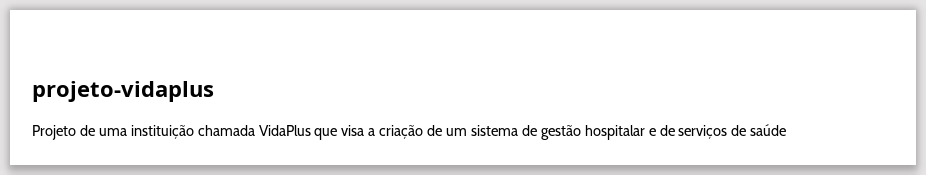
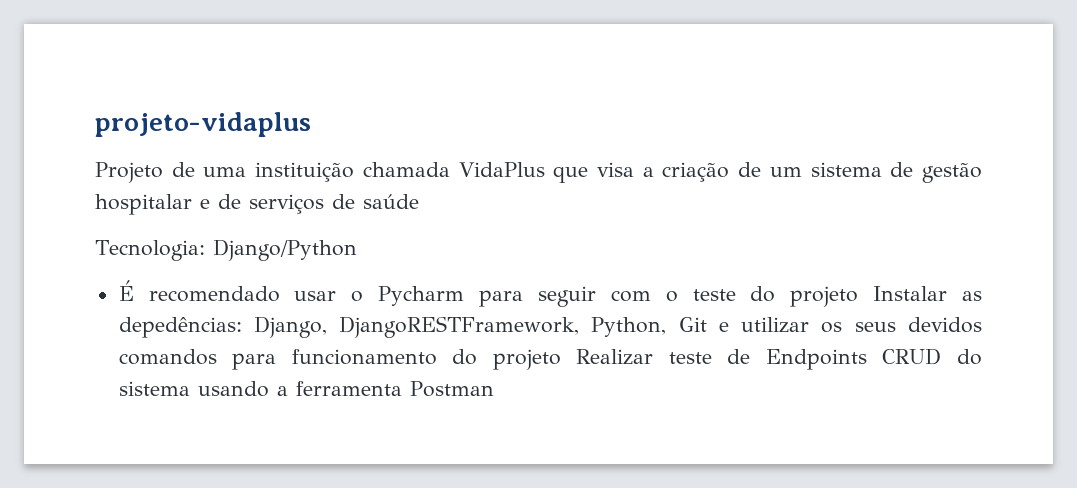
+ Tecnologia: Django/Python
+ É recomendado usar o Pycharm para seguir com o teste do projeto Instalar as depedências: Django, DjangoRESTFramework, Python, Git e utilizar os seus devidos comandos para funcionamento do projeto Realizar teste de Endpoints CRUD do sistema usando a ferramenta Postman

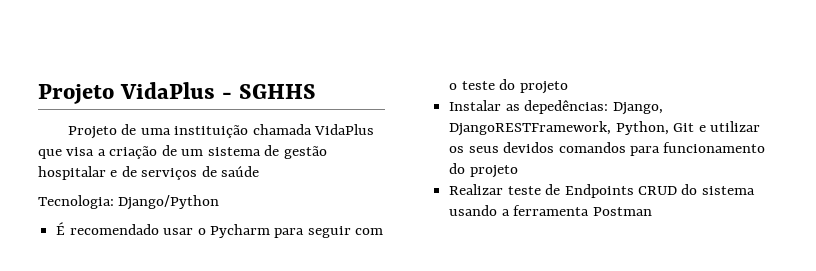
- projeto-vidaplus
+ Projeto VidaPlus - SGHHS
- É recomendado usar o Pycharm para seguir com o teste do projeto Instalar as depedências: Django, DjangoRESTFramework, Python, Git e utilizar os seus devidos comandos para funcionamento do projeto Realizar teste de Endpoints CRUD do sistema usando a ferramenta Postman
+ É recomendado usar o Pycharm para seguir com o teste do projeto
+ Instalar as depedências: Django, DjangoRESTFramework, Python, Git e utilizar os seus devidos comandos para funcionamento do projeto
+ Realizar teste de Endpoints CRUD do sistema usando a ferramenta Postman

